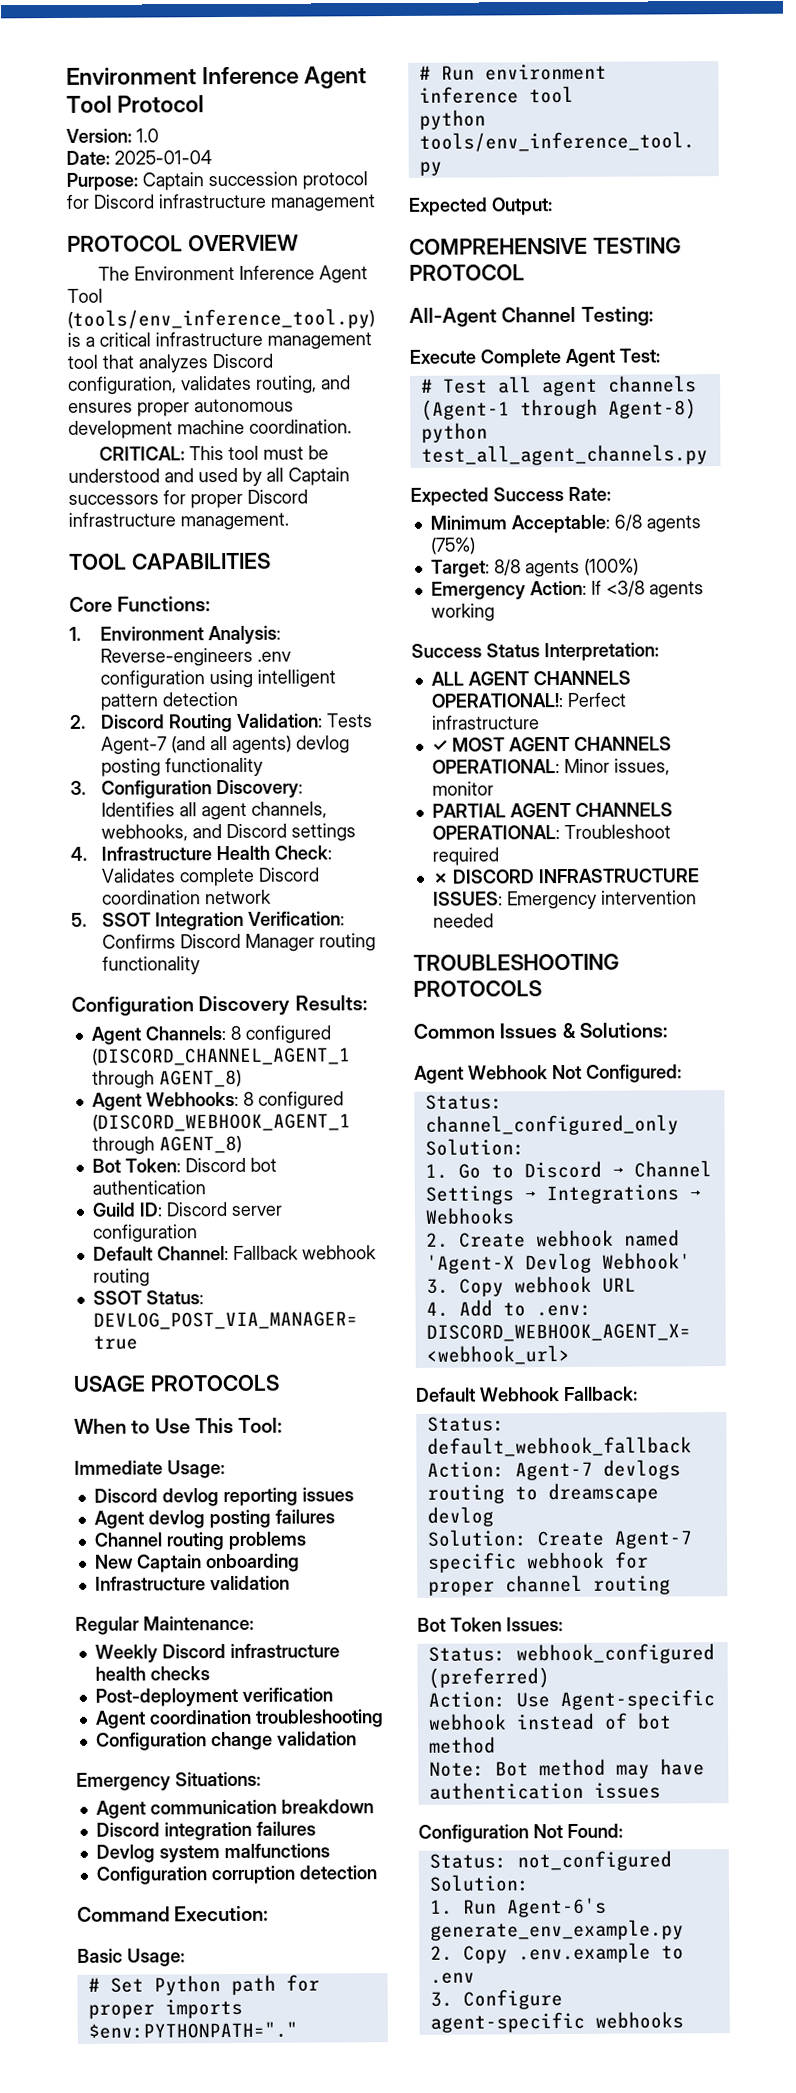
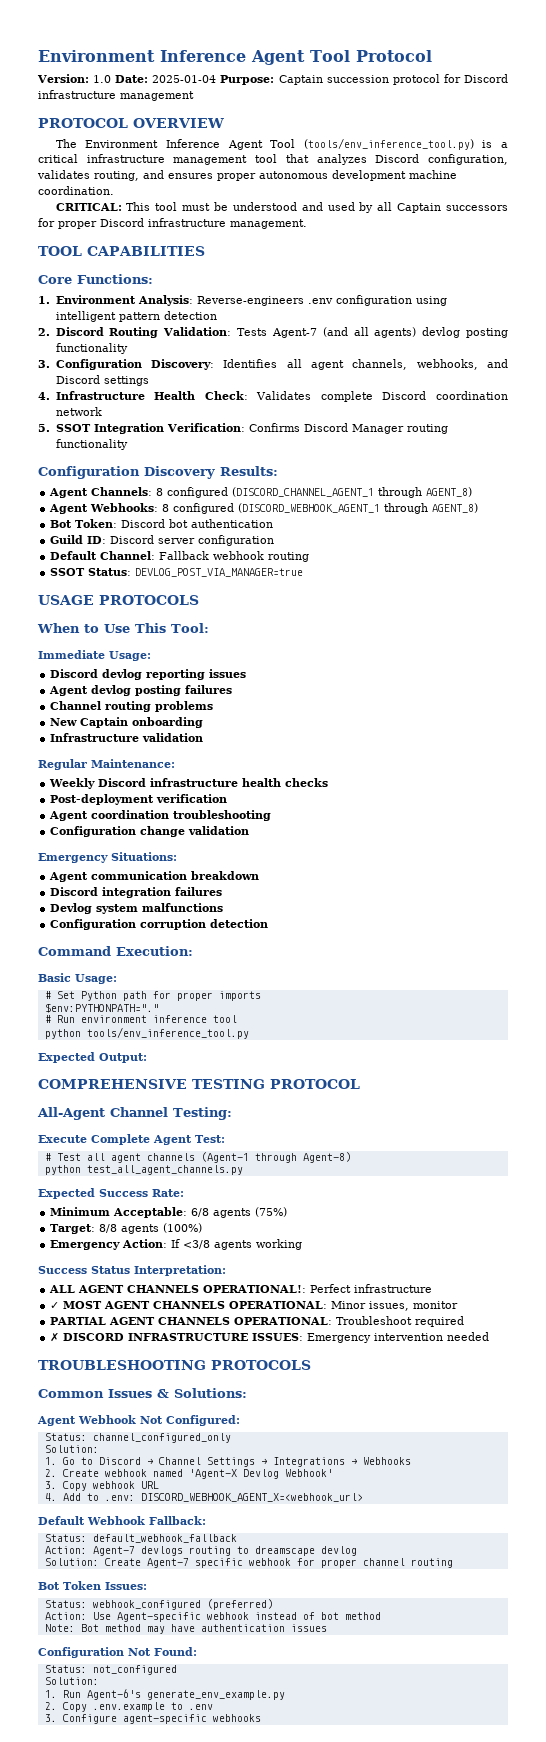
- Version: 1.0
- Date: 2025-01-04
- Purpose: Captain succession protocol for Discord infrastructure management
+ Version: 1.0 Date: 2025-01-04 Purpose: Captain succession protocol for Discord infrastructure management

